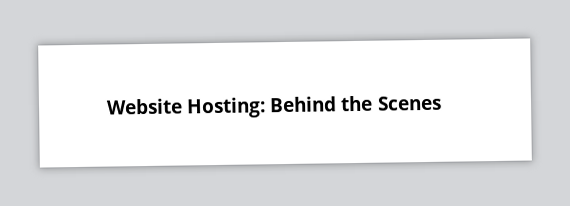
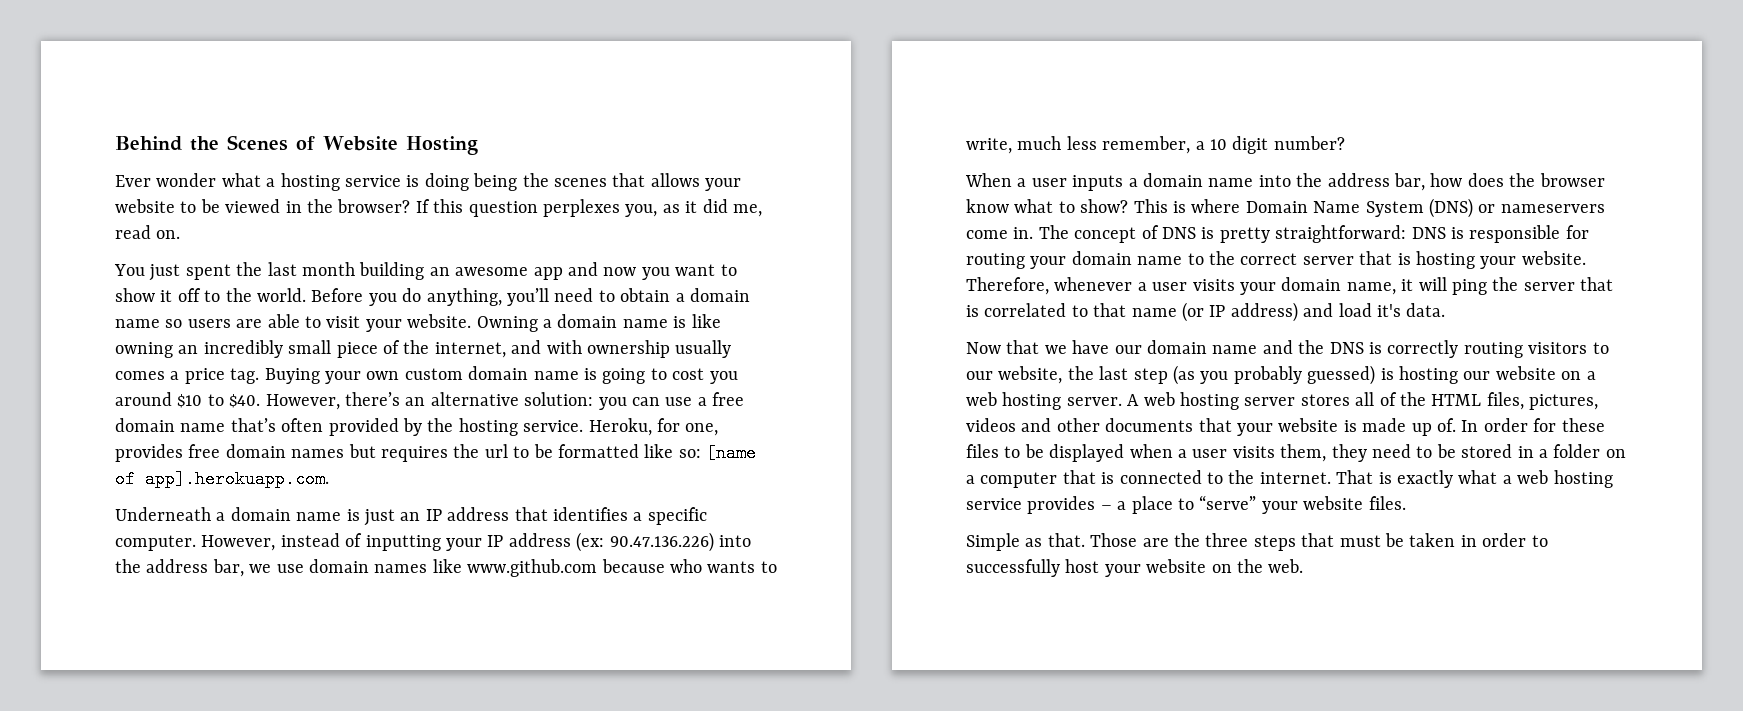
- Website Hosting: Behind the Scenes
+ Behind the Scenes of Website Hosting
+ Ever wonder what a hosting service is doing being the scenes that allows your website to be viewed in the browser? If this question perplexes you, as it did me, read on.
+ You just spent the last month building an awesome app and now you want to show it off to the world. Before you do anything, you’ll need to obtain a domain name so users are able to visit your website. Owning a domain name is like owning an incredibly small piece of the internet, and with ownership usually comes a price tag. Buying your own custom domain name is going to cost you around $10 to $40. However, there’s an alternative solution: you can use a free domain name that’s often provided by the hosting service. Heroku, for one, provides free domain names but requires the url to be formatted like so: [name of app].herokuapp.com.
+ Underneath a domain name is just an IP address that identifies a specific computer. However, instead of inputting your IP address (ex: 90.47.136.226) into the address bar, we use domain names like www.github.com because who wants to write, much less remember, a 10 digit number?
+ When a user inputs a domain name into the address bar, how does the browser know what to show? This is where Domain Name System (DNS) or nameservers come in. The concept of DNS is pretty straightforward: DNS is responsible for routing your domain name to the correct server that is hosting your website. Therefore, whenever a user visits your domain name, it will ping the server that is correlated to that name (or IP address) and load it's data.
+ Now that we have our domain name and the DNS is correctly routing visitors to our website, the last step (as you probably guessed) is hosting our website on a web hosting server. A web hosting server stores all of the HTML files, pictures, videos and other documents that your website is made up of. In order for these files to be displayed when a user visits them, they need to be stored in a folder on a computer that is connected to the internet. That is exactly what a web hosting service provides – a place to “serve” your website files.
+ Simple as that. Those are the three steps that must be taken in order to successfully host your website on the web.

